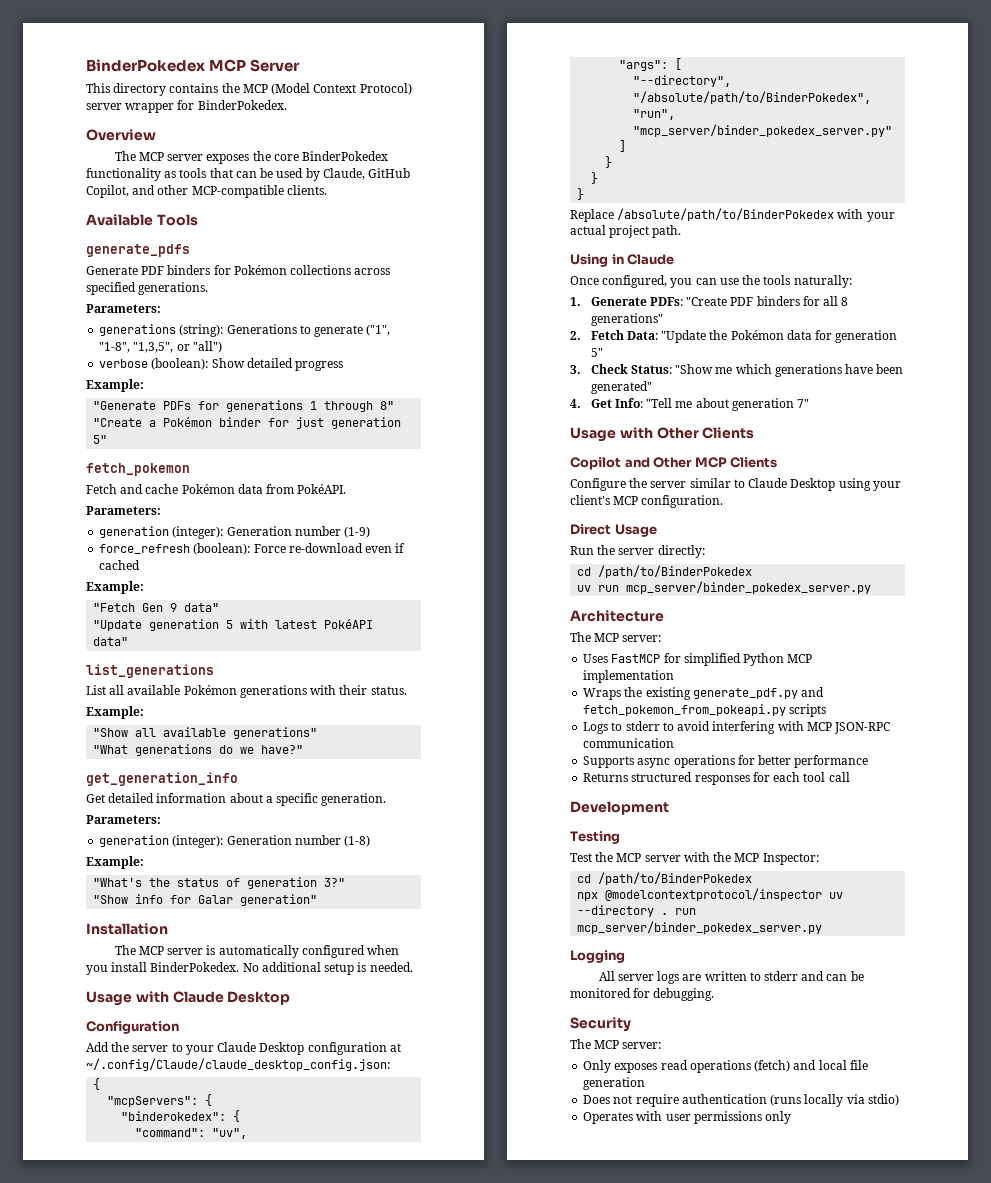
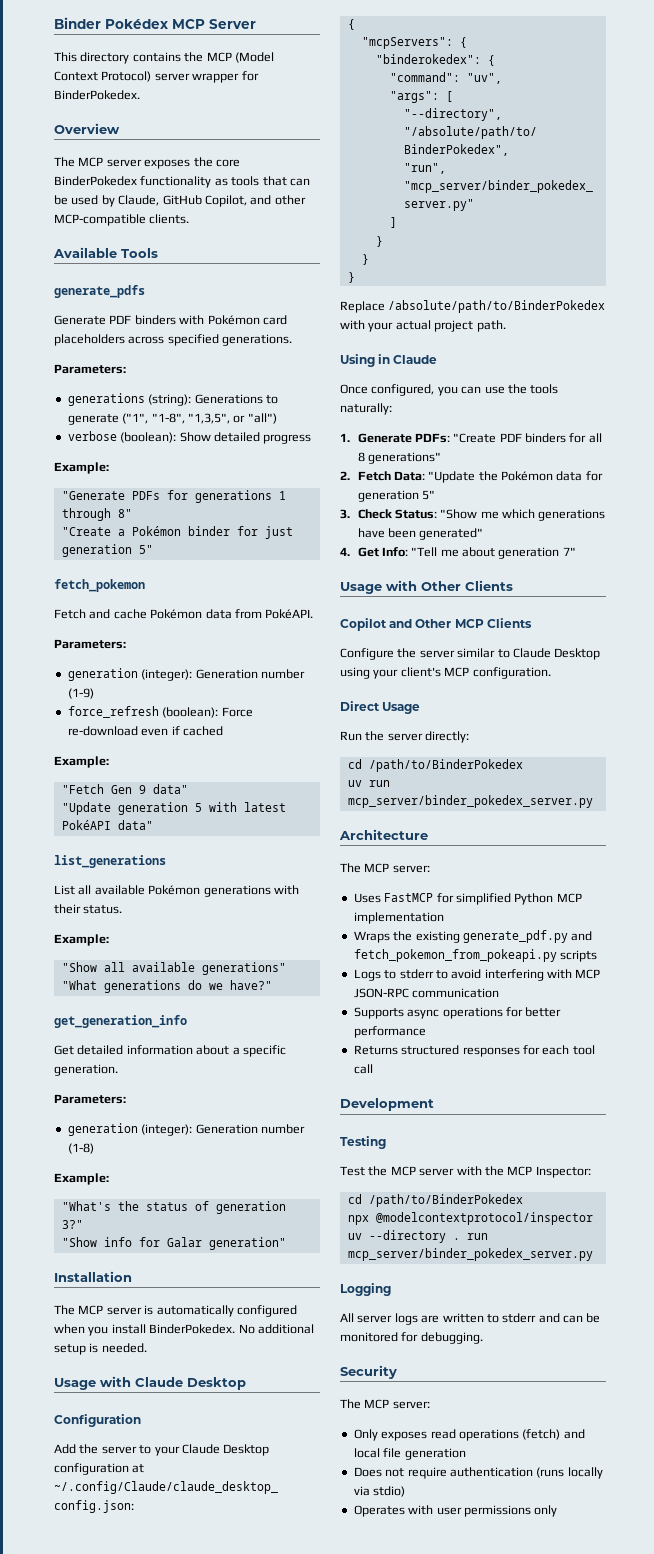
- BinderPokedex MCP Server
+ Binder Pokédex MCP Server
- Generate PDF binders for Pokémon collections across specified generations.
+ Generate PDF binders with Pokémon card placeholders across specified generations.

